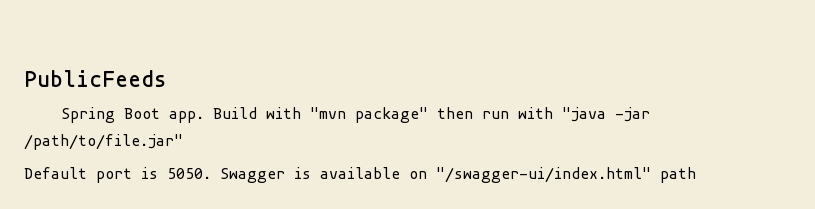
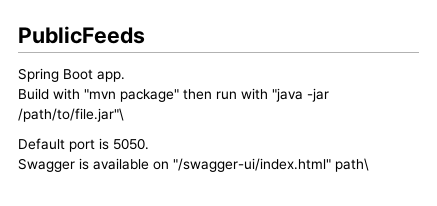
- Spring Boot app. Build with "mvn package" then run with "java -jar /path/to/file.jar"
+ Spring Boot app.
+ Build with "mvn package" then run with "java -jar /path/to/file.jar"\
- Default port is 5050. Swagger is available on "/swagger-ui/index.html" path
+ Default port is 5050.
+ Swagger is available on "/swagger-ui/index.html" path\

